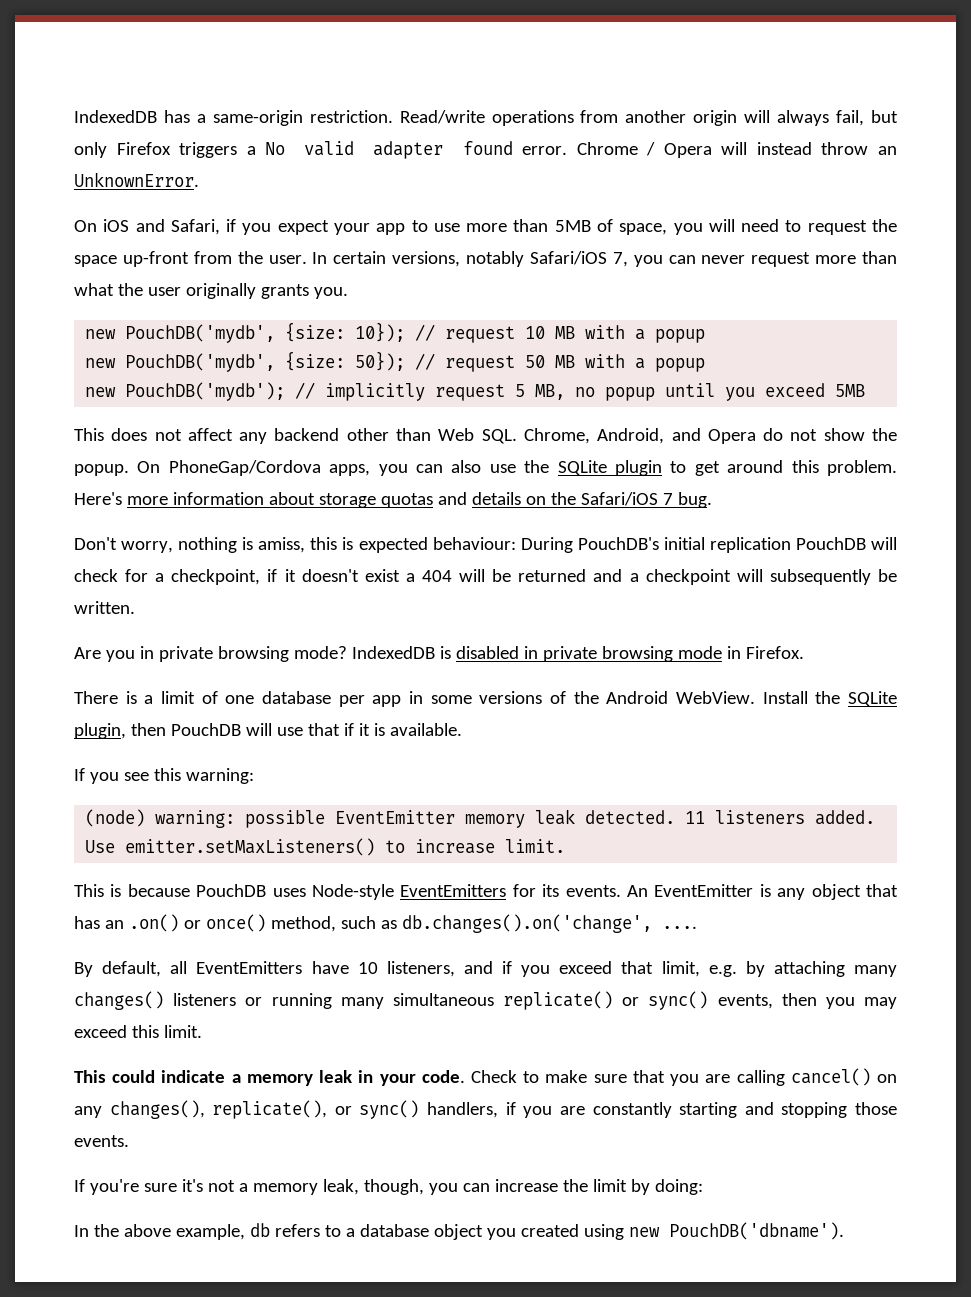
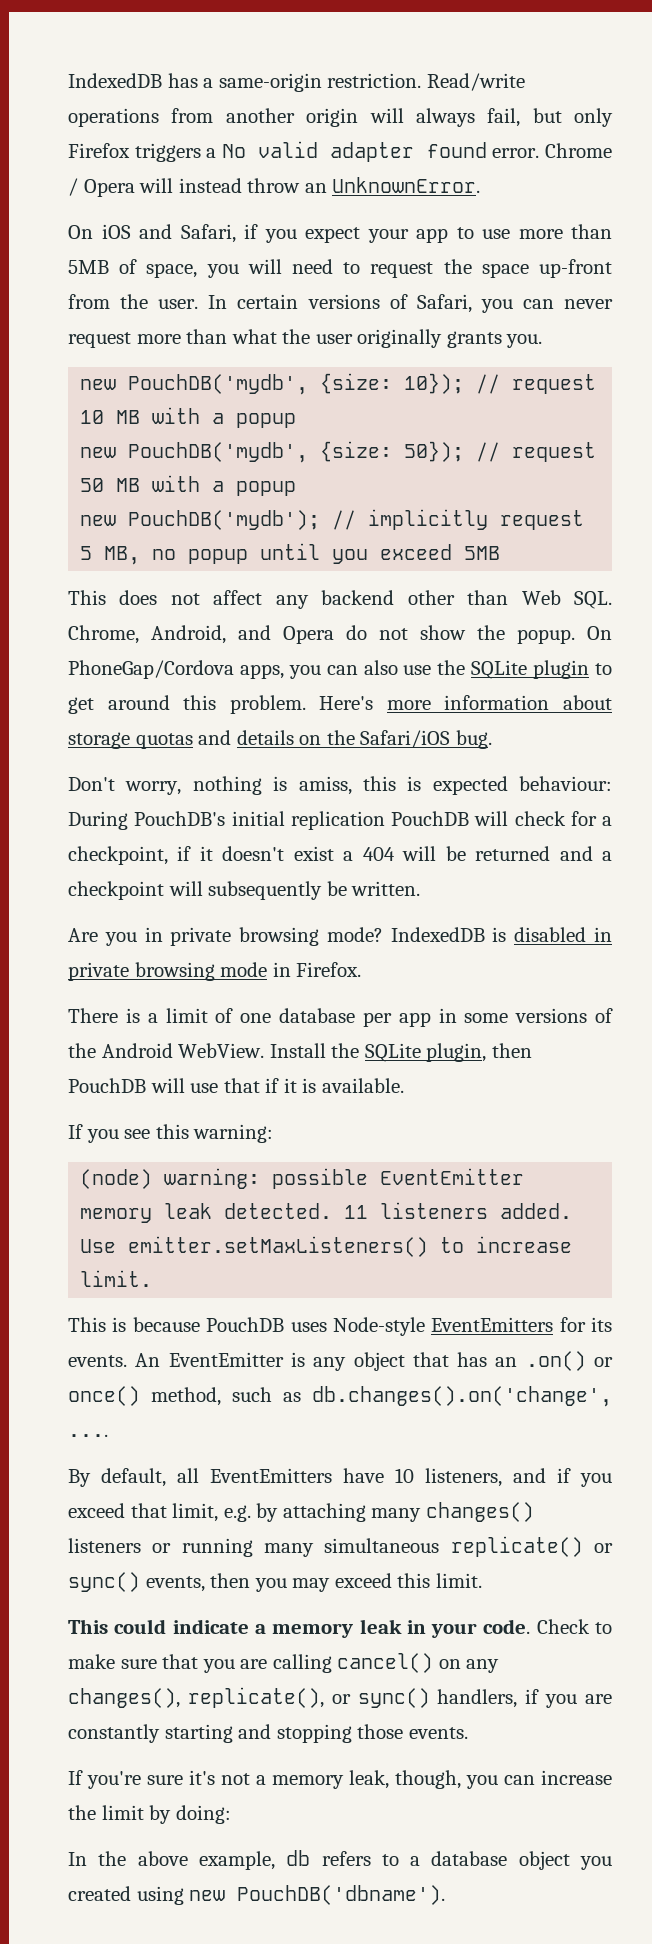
- In certain versions, notably Safari/iOS 7, you can never request more than what the user originally grants you.
+ In certain versions of Safari, you can never request more than what the user originally grants you.
- Here's more information about storage quotas and details on the Safari/iOS 7 bug.
+ Here's more information about storage quotas and details on the Safari/iOS bug.

